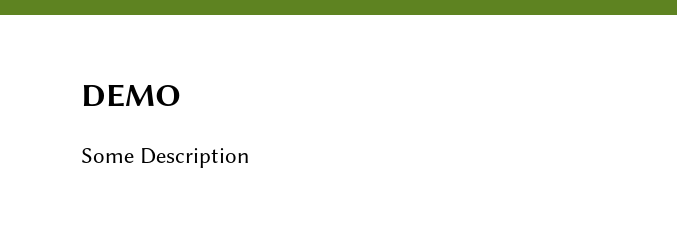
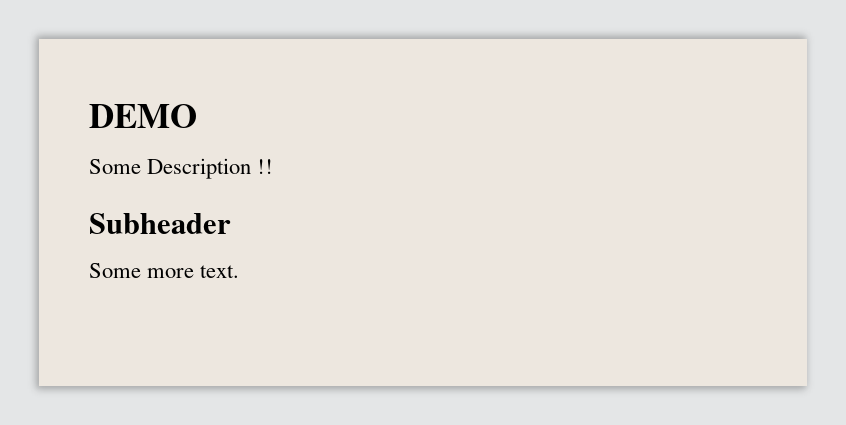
- Some Description
+ Some Description !!
+ Subheader
+ Some more text.

